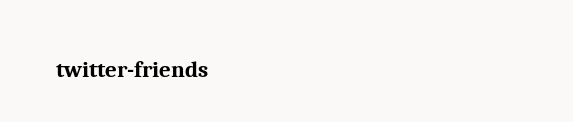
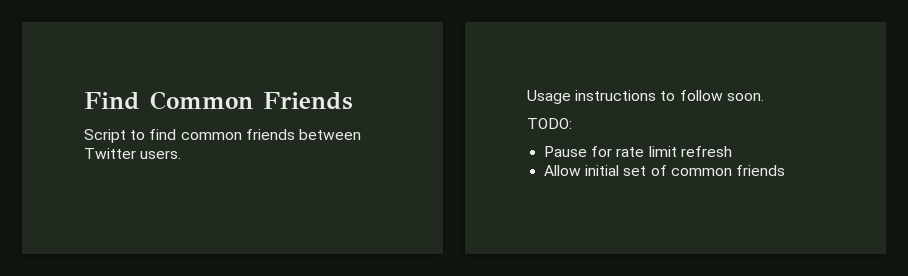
- twitter-friends
+ Find Common Friends
+ Script to find common friends between Twitter users.
+ Usage instructions to follow soon.
+ TODO:
+ Pause for rate limit refresh
+ Allow initial set of common friends

